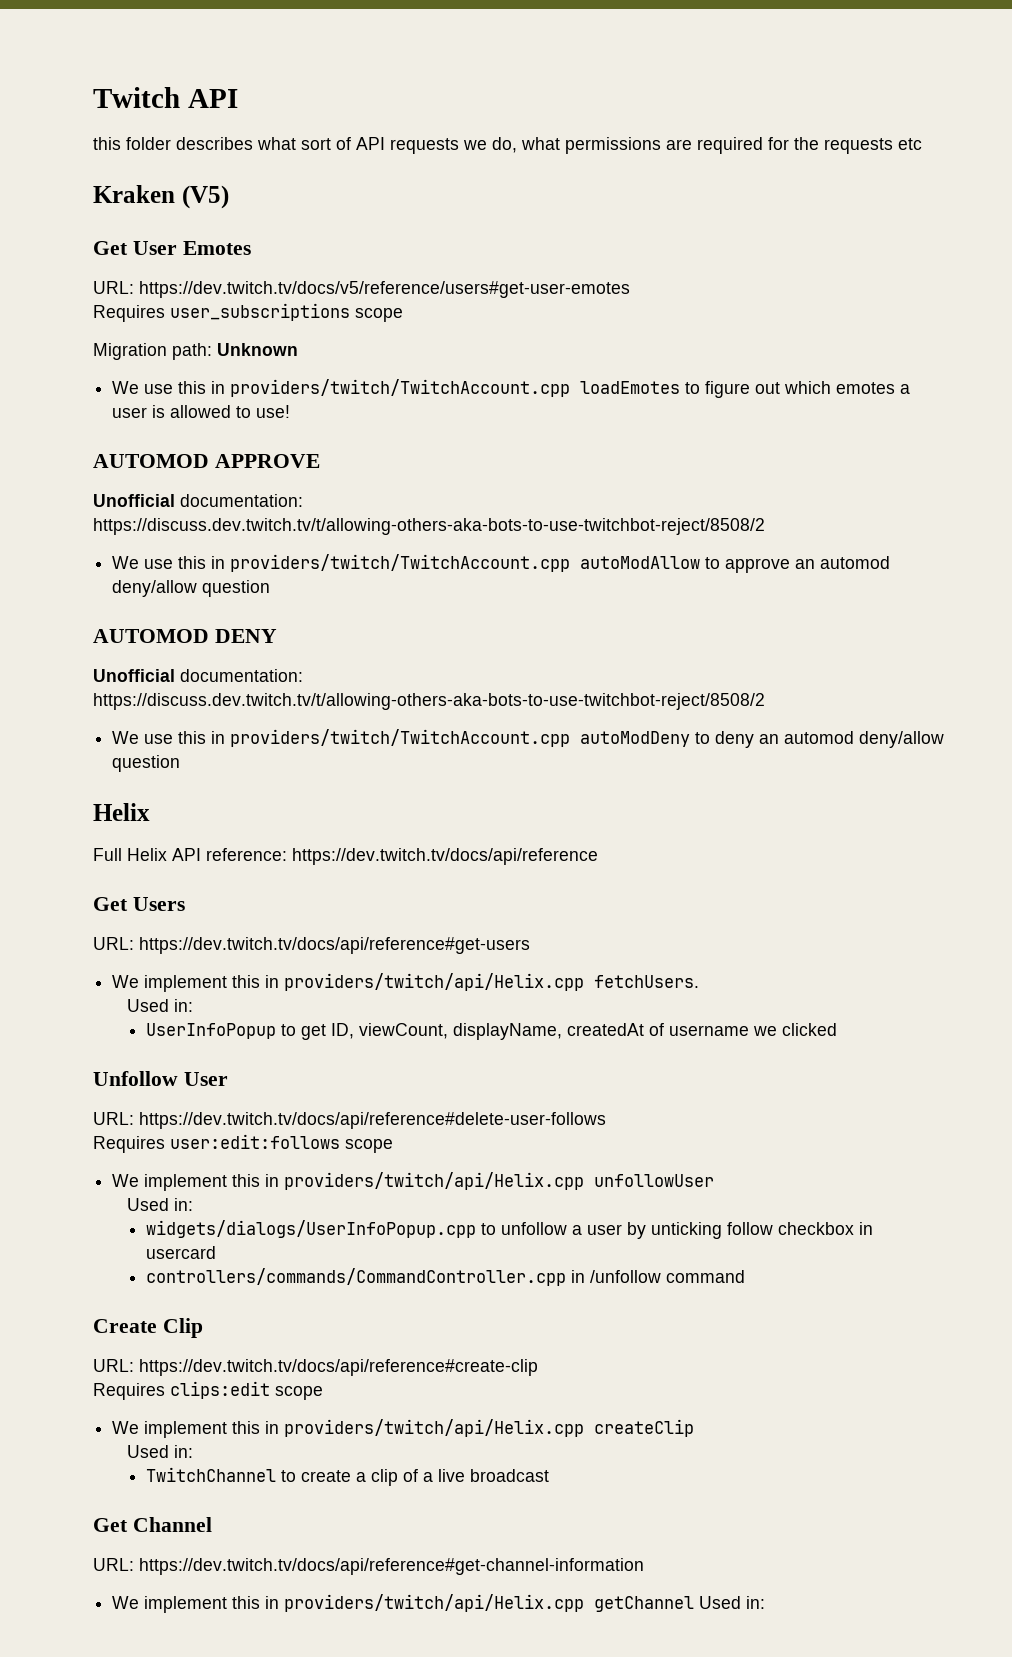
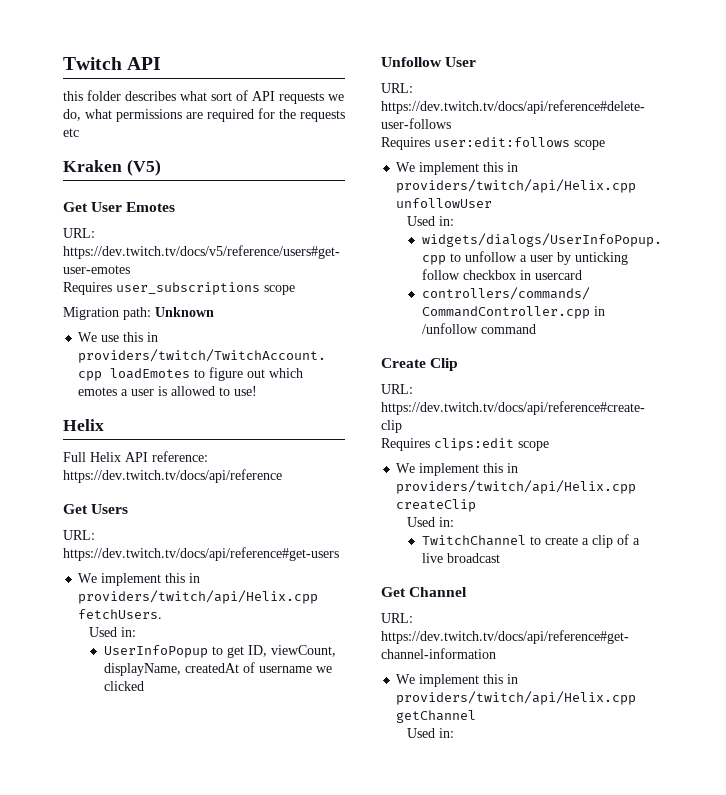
- AUTOMOD APPROVE
- Unofficial documentation: https://discuss.dev.twitch.tv/t/allowing-others-aka-bots-to-use-twitchbot-reject/8508/2
- We use this in providers/twitch/TwitchAccount.cpp autoModAllow to approve an automod deny/allow question
- AUTOMOD DENY
- Unofficial documentation: https://discuss.dev.twitch.tv/t/allowing-others-aka-bots-to-use-twitchbot-reject/8508/2
- We use this in providers/twitch/TwitchAccount.cpp autoModDeny to deny an automod deny/allow question
- We implement this in providers/twitch/api/Helix.cpp getChannel Used in:
+ We implement this in providers/twitch/api/Helix.cpp getChannel
+ Used in:

